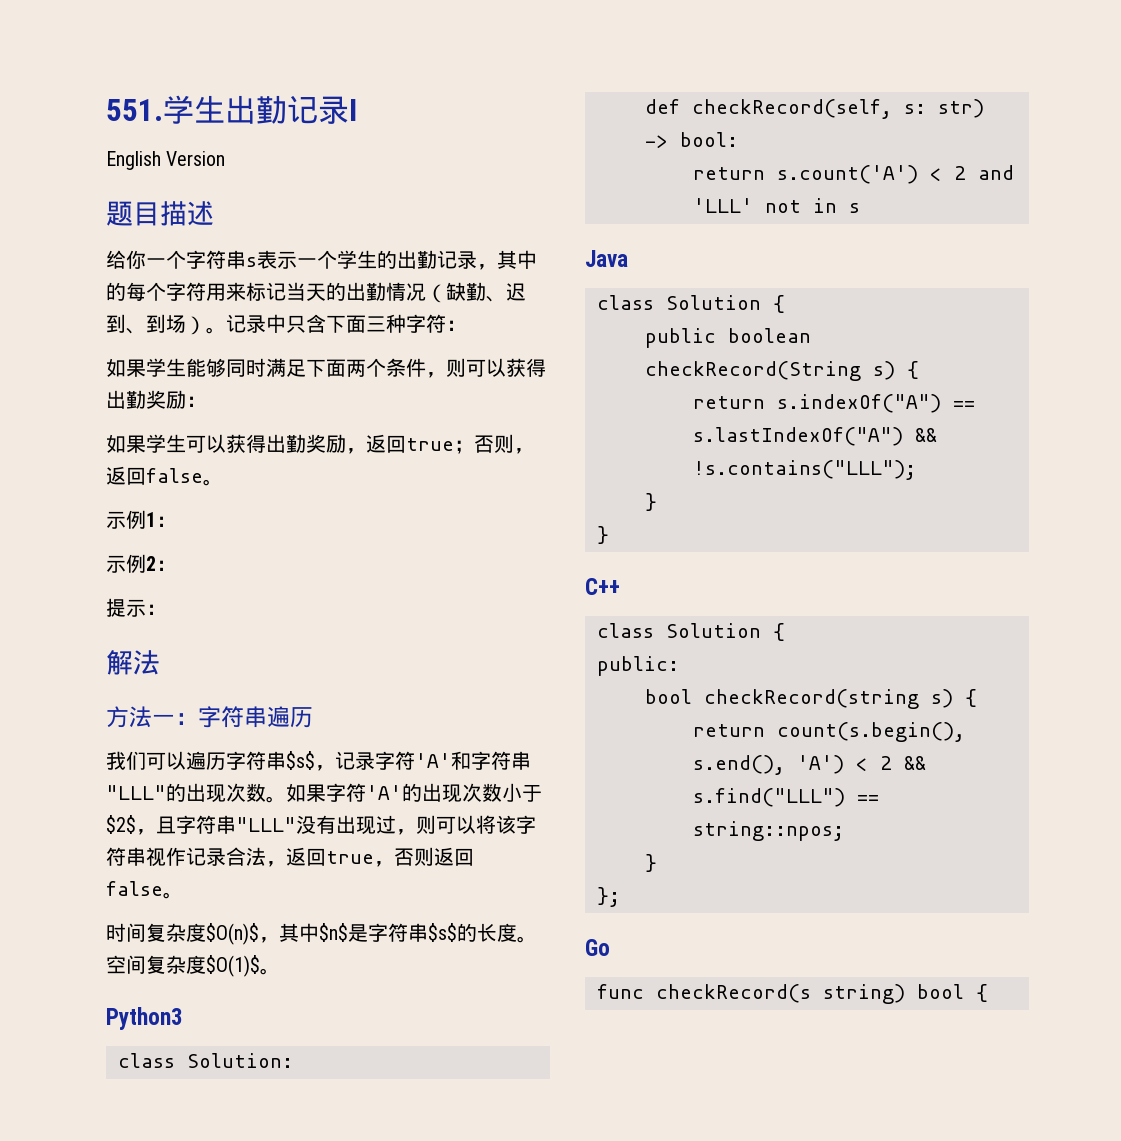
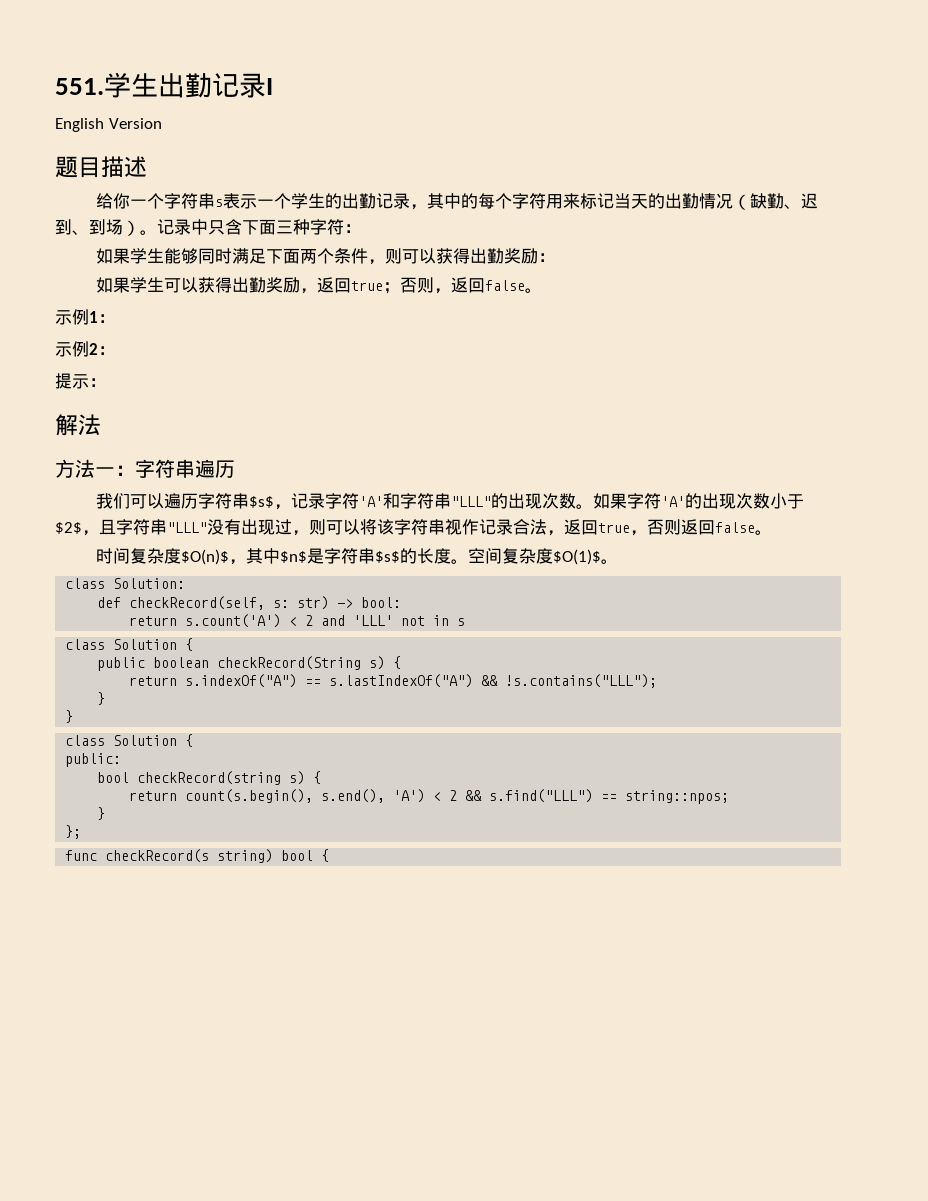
- Python3
- Java
- C++
- Go

